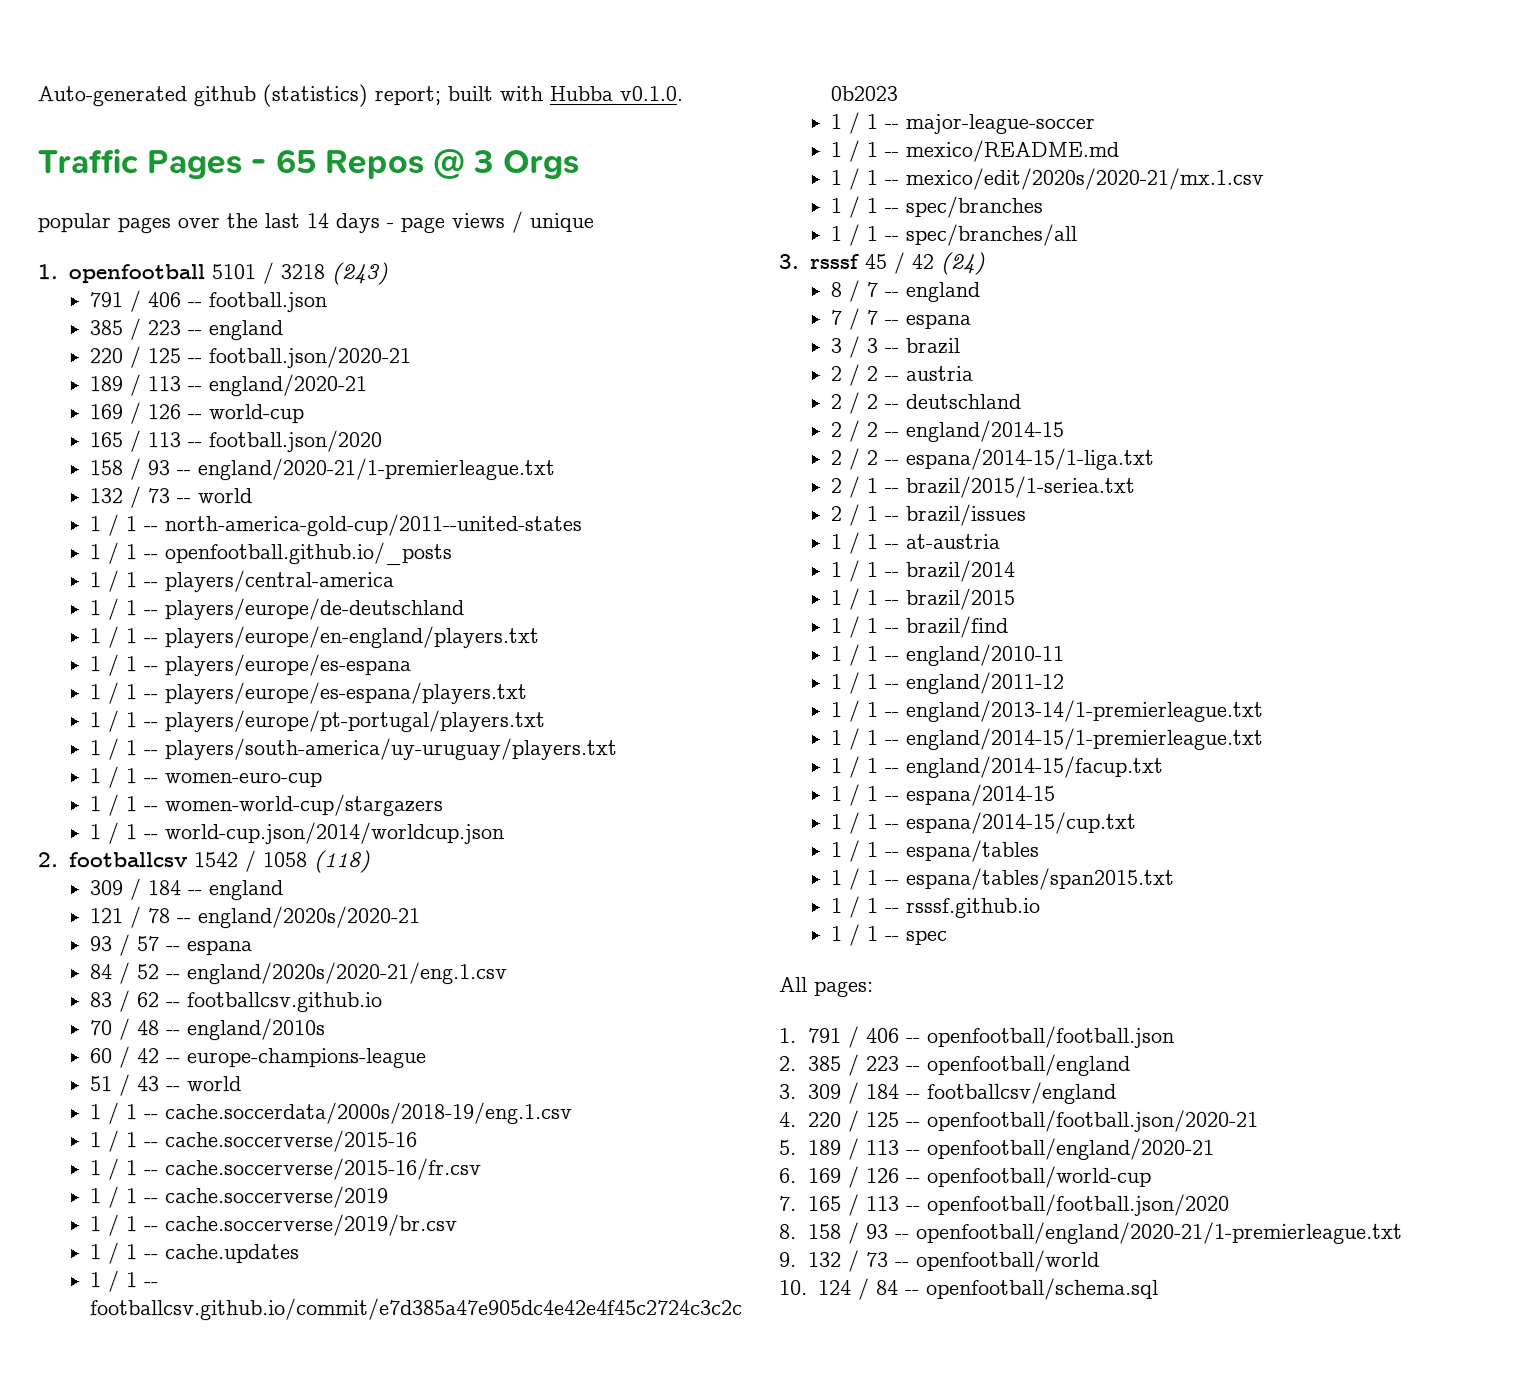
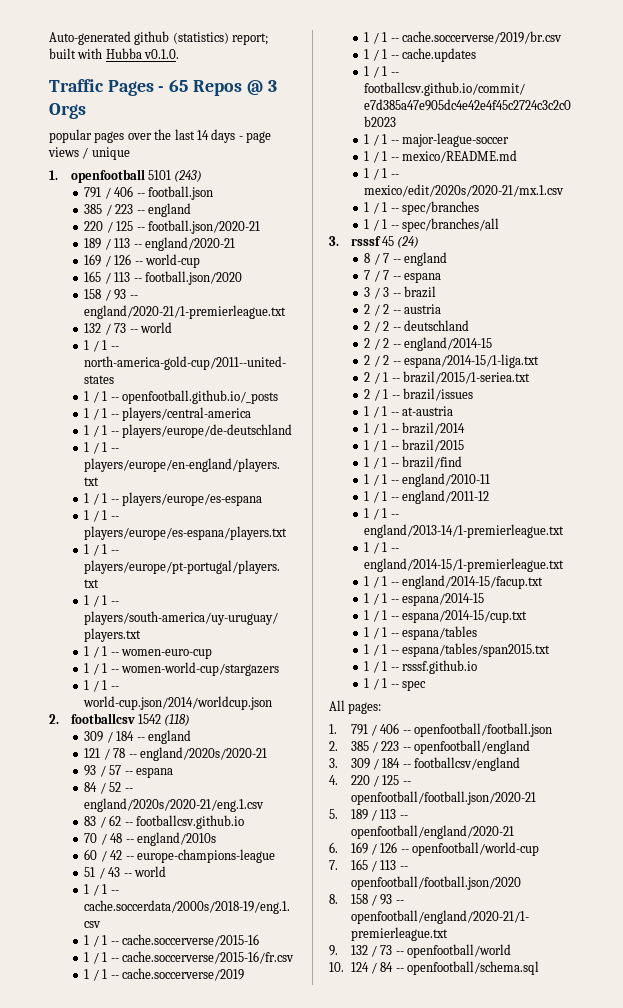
- 1. openfootball 5101 / 3218 (243)
+ 1. openfootball 5101 (243)
- 2. footballcsv 1542 / 1058 (118)
+ 2. footballcsv 1542 (118)
- 3. rsssf 45 / 42 (24)
+ 3. rsssf 45 (24)

